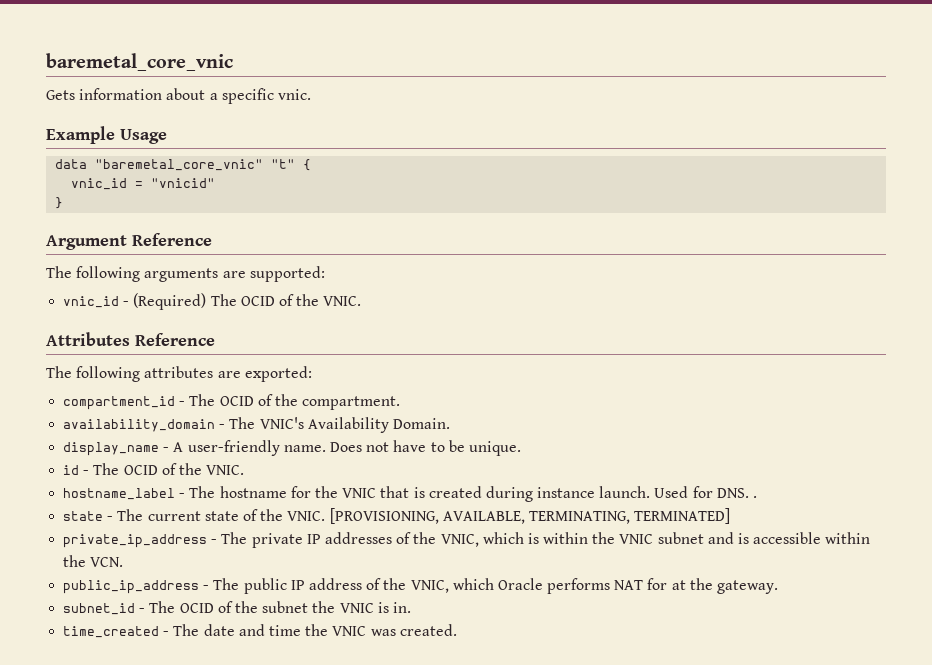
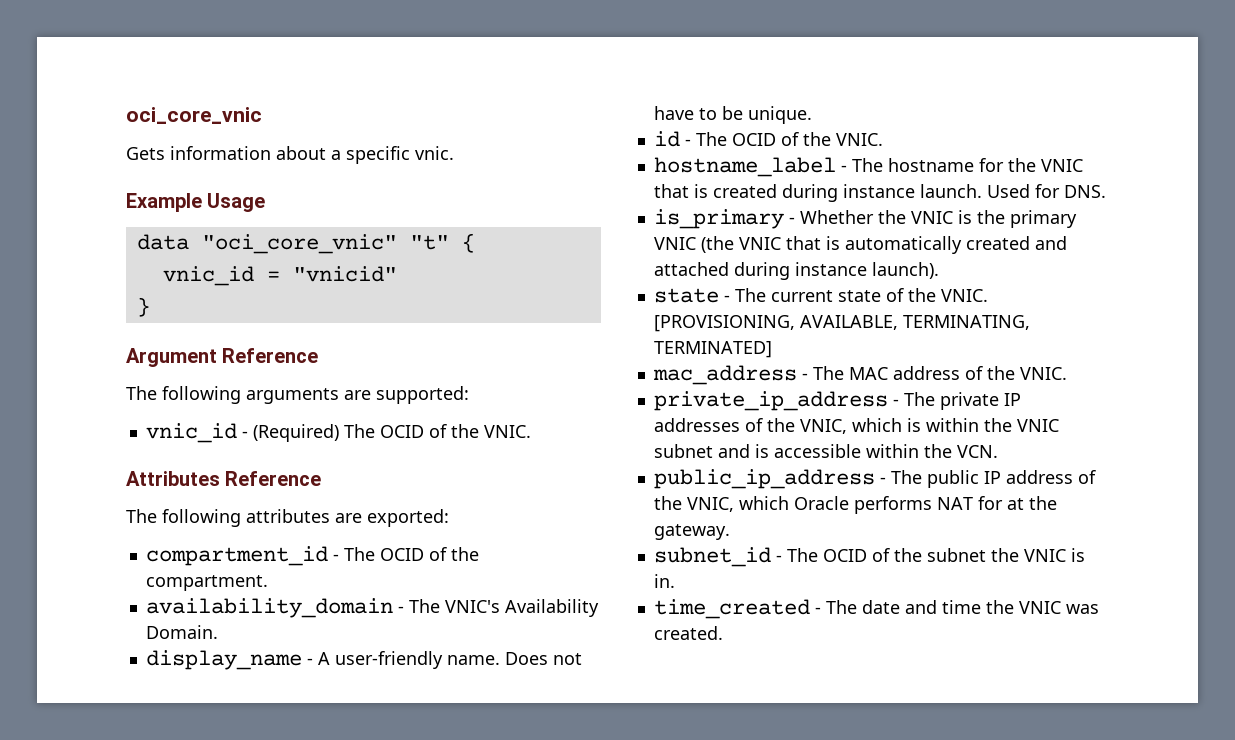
- baremetal_core_vnic
+ oci_core_vnic
- data "baremetal_core_vnic" "t" {
+ data "oci_core_vnic" "t" {
- Used for DNS. .
+ Used for DNS.
+ is_primary - Whether the VNIC is the primary VNIC (the VNIC that is automatically created and attached during instance launch).
+ mac_address - The MAC address of the VNIC.

